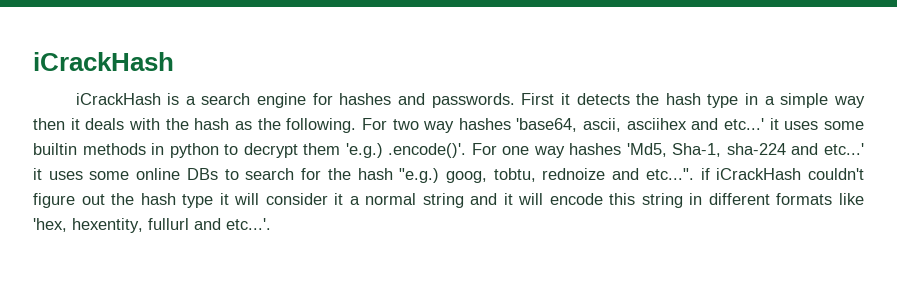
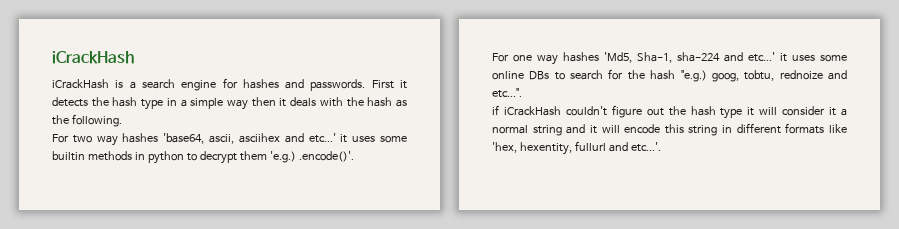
- First it detects the hash type in a simple way then it deals with the hash as the following. For two way hashes 'base64, ascii, asciihex and etc...' it uses some builtin methods in python to decrypt them 'e.g.) .encode()'. For one way hashes 'Md5, Sha-1, sha-224 and etc...' it uses some online DBs to search for the hash "e.g.) goog, tobtu, rednoize and etc...". if iCrackHash couldn't figure out the hash type it will consider it a normal string and it will encode this string in different formats like 'hex, hexentity, fullurl and etc...'.
+ First it detects the hash type in a simple way then it deals with the hash as the following.
+ For two way hashes 'base64, ascii, asciihex and etc...' it uses some builtin methods in python to decrypt them 'e.g.) .encode()'.
+ For one way hashes 'Md5, Sha-1, sha-224 and etc...' it uses some online DBs to search for the hash "e.g.) goog, tobtu, rednoize and etc...".
+ if iCrackHash couldn't figure out the hash type it will consider it a normal string and it will encode this string in different formats like 'hex, hexentity, fullurl and etc...'.

